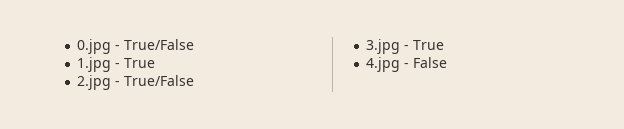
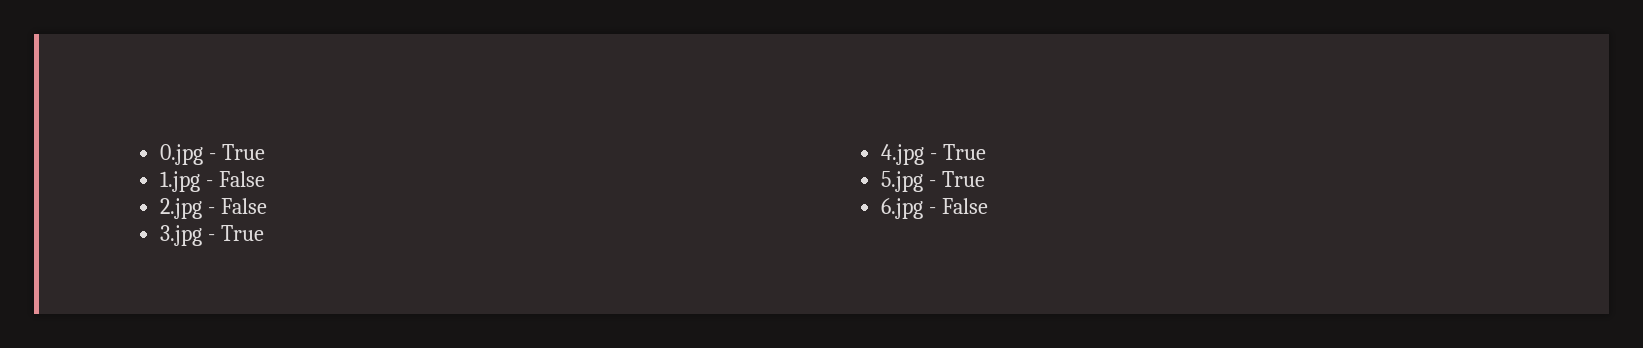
- 0.jpg - True/False
+ 0.jpg - True
- 1.jpg - True
+ 1.jpg - False
- 2.jpg - True/False
+ 2.jpg - False
- 4.jpg - False
+ 4.jpg - True
+ 5.jpg - True
+ 6.jpg - False

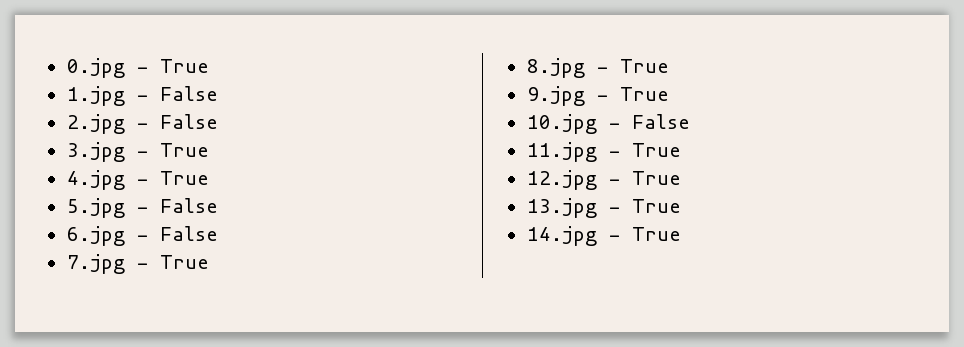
- 5.jpg - True
+ 5.jpg - False
+ 7.jpg - True
+ 8.jpg - True
+ 9.jpg - True
+ 10.jpg - False
+ 11.jpg - True
+ 12.jpg - True
+ 13.jpg - True
+ 14.jpg - True

